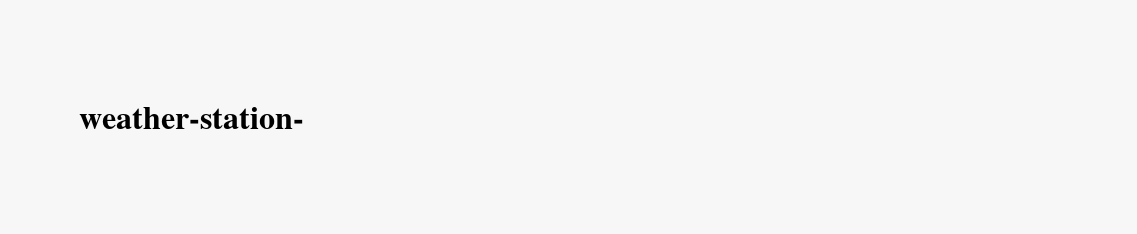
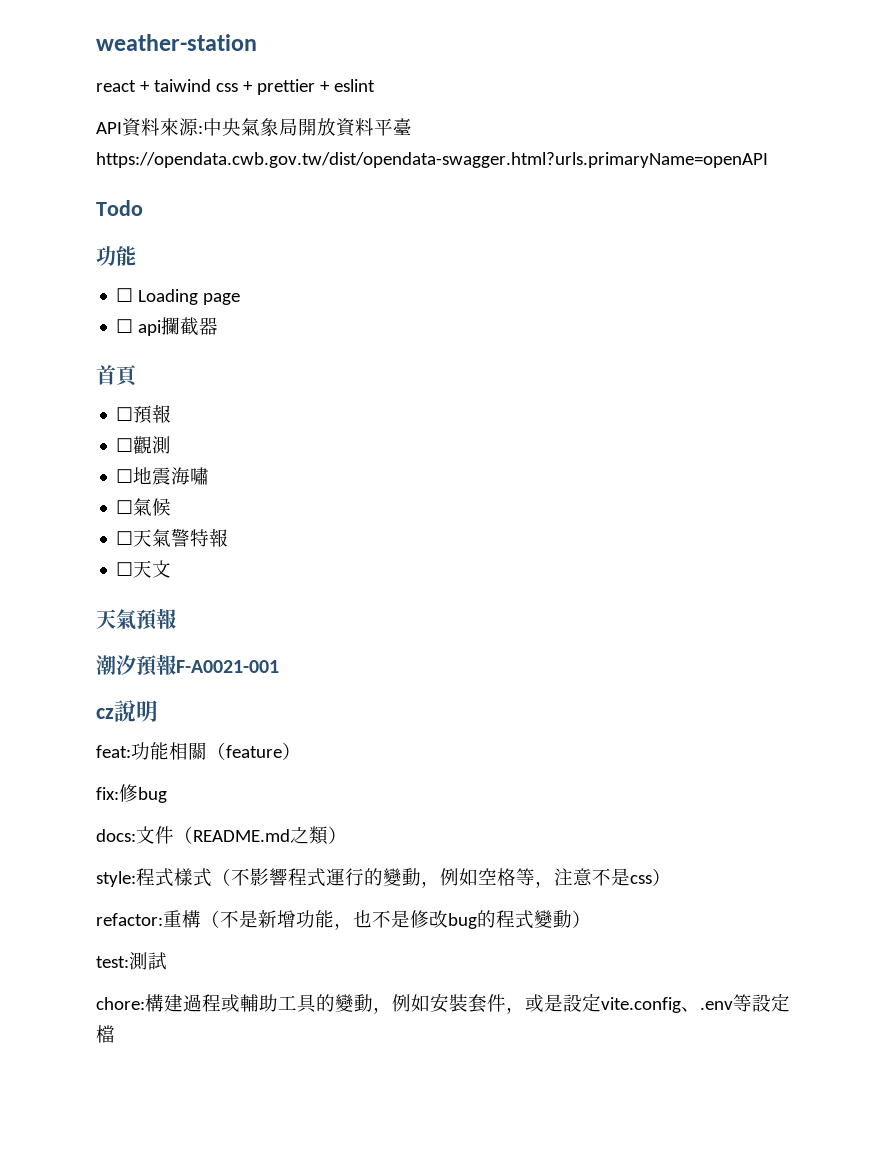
- weather-station-
+ weather-station
+ react + taiwind css + prettier + eslint
+ API資料來源:中央氣象局開放資料平臺https://opendata.cwb.gov.tw/dist/opendata-swagger.html?urls.primaryName=openAPI
+ Todo
+ 功能
+ ☐ Loading page
+ ☐ api攔截器
+ 首頁
+ ☐預報
+ ☐觀測
+ ☐地震海嘯
+ ☐氣候
+ ☐天氣警特報
+ ☐天文
+ 天氣預報
+ 潮汐預報F-A0021-001
+ cz說明
+ feat:功能相關（feature）
+ fix:修bug
+ docs:文件（README.md之類）
+ style:程式樣式（不影響程式運行的變動，例如空格等，注意不是css）
+ refactor:重構（不是新增功能，也不是修改bug的程式變動）
+ test:測試
+ chore:構建過程或輔助工具的變動，例如安裝套件，或是設定vite.config、.env等設定檔

